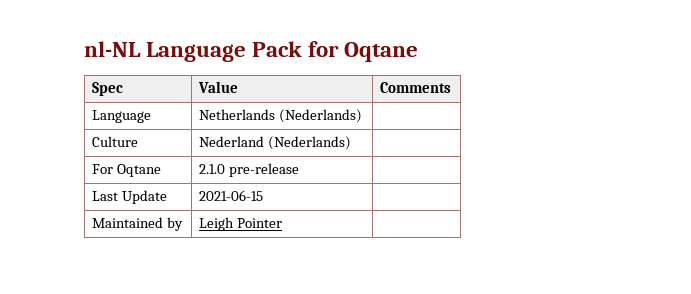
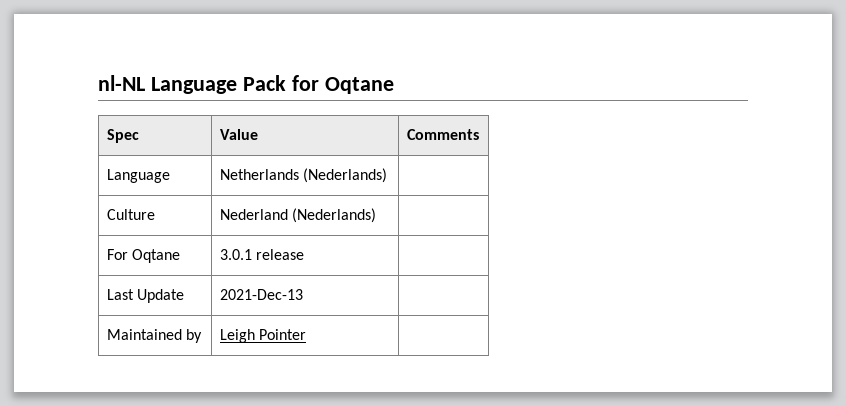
- For Oqtane | 2.1.0 pre-release |
+ For Oqtane | 3.0.1 release |
- Last Update | 2021-06-15 |
+ Last Update | 2021-Dec-13 |

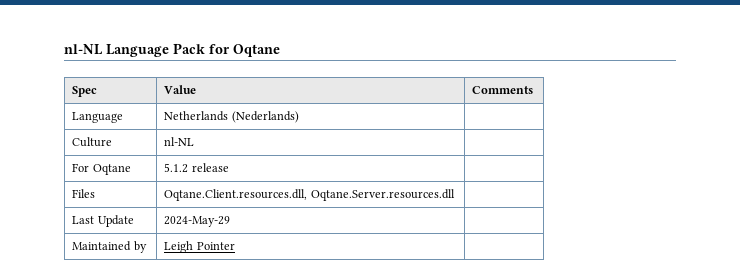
- Culture | Nederland (Nederlands) |
+ Culture | nl-NL |
- For Oqtane | 3.0.1 release |
+ For Oqtane | 5.1.2 release |
+ Files | Oqtane.Client.resources.dll, Oqtane.Server.resources.dll |
- Last Update | 2021-Dec-13 |
+ Last Update | 2024-May-29 |

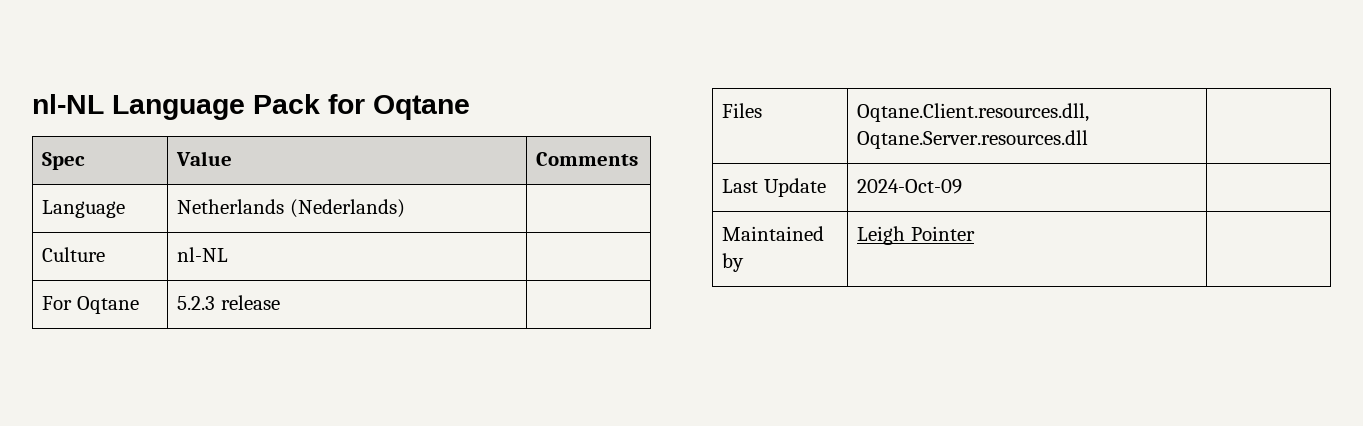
- For Oqtane | 5.1.2 release |
+ For Oqtane | 5.2.3 release |
- Last Update | 2024-May-29 |
+ Last Update | 2024-Oct-09 |

